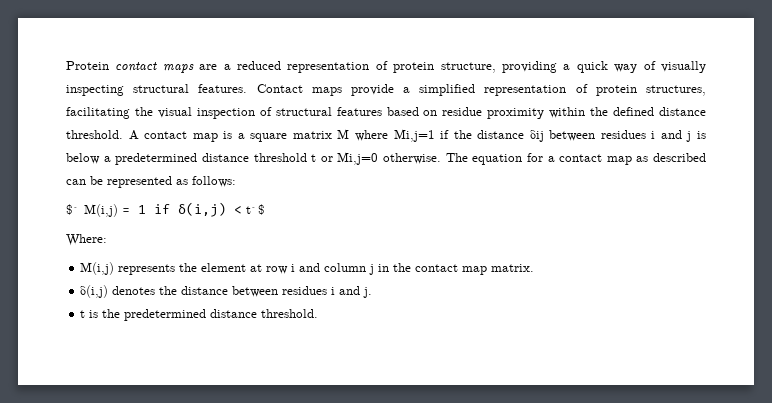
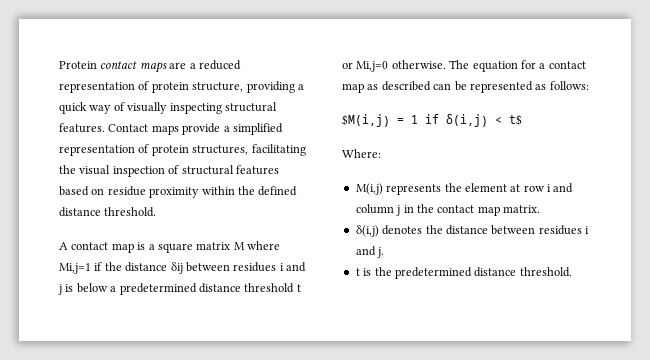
- Contact maps provide a simplified representation of protein structures, facilitating the visual inspection of structural features based on residue proximity within the defined distance threshold. A contact map is a square matrix M where Mi,j=1 if the distance δij between residues i and j is below a predetermined distance threshold t or Mi,j=0 otherwise.
+ Contact maps provide a simplified representation of protein structures, facilitating the visual inspection of structural features based on residue proximity within the defined distance threshold.
+ A contact map is a square matrix M where Mi,j=1 if the distance δij between residues i and j is below a predetermined distance threshold t or Mi,j=0 otherwise.
- $` M(i,j) = 1 if δ(i,j) < t`$
+ $M(i,j) = 1 if δ(i,j) < t$

